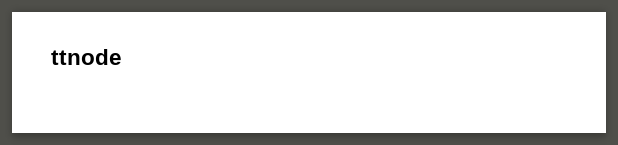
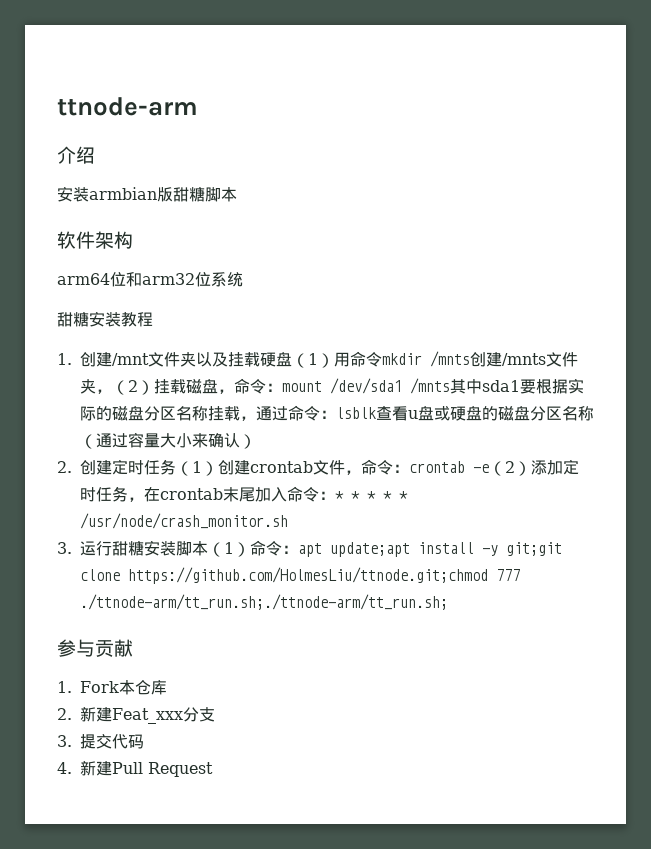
- ttnode
+ ttnode-arm
+ 介绍
+ 安装armbian版甜糖脚本
+ 软件架构
+ arm64位和arm32位系统
+ 甜糖安装教程
+ 1.创建/mnt文件夹以及挂载硬盘（1）用命令mkdir /mnts创建/mnts文件夹，（2）挂载磁盘，命令：mount /dev/sda1 /mnts其中sda1要根据实际的磁盘分区名称挂载，通过命令：lsblk查看u盘或硬盘的磁盘分区名称（通过容量大小来确认）
+ 2.创建定时任务（1）创建crontab文件，命令：crontab -e（2）添加定时任务，在crontab末尾加入命令：* * * * * /usr/node/crash_monitor.sh
+ 3.运行甜糖安装脚本（1）命令：apt update;apt install -y git;git clone https://github.com/HolmesLiu/ttnode.git;chmod 777 ./ttnode-arm/tt_run.sh;./ttnode-arm/tt_run.sh;
+ 参与贡献
+ 1. Fork本仓库
+ 2.新建Feat_xxx分支
+ 3.提交代码
+ 4.新建Pull Request

